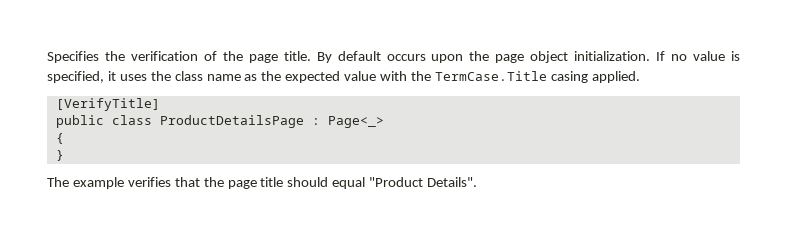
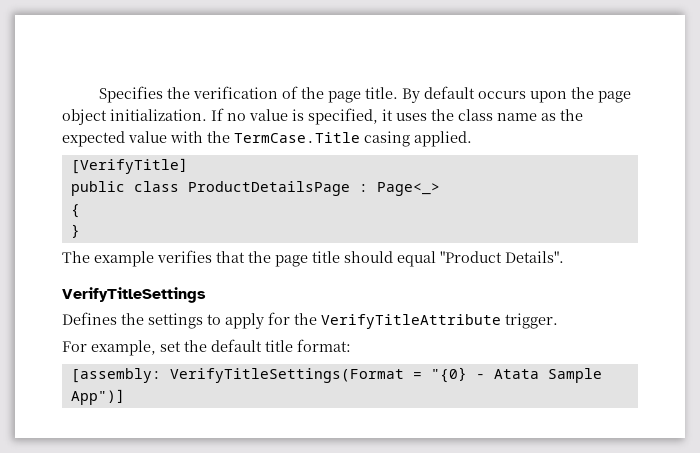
+ VerifyTitleSettings
+ Defines the settings to apply for the VerifyTitleAttribute trigger.
+ For example, set the default title format:
+ [assembly: VerifyTitleSettings(Format = "{0} - Atata Sample App")]

